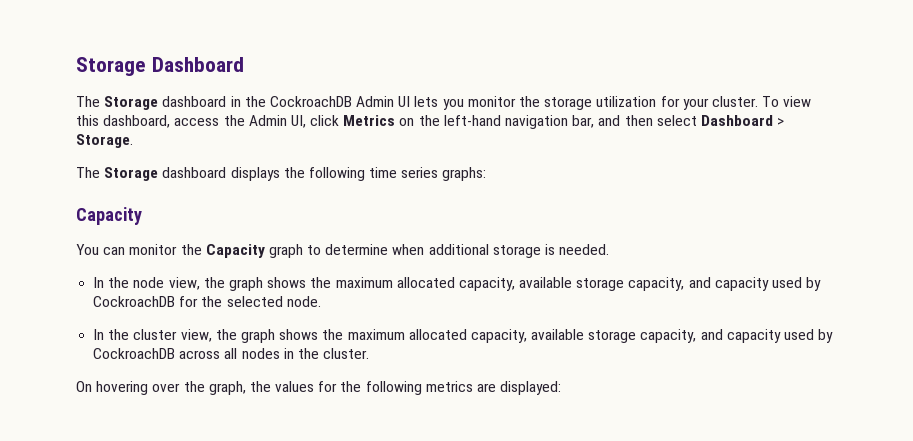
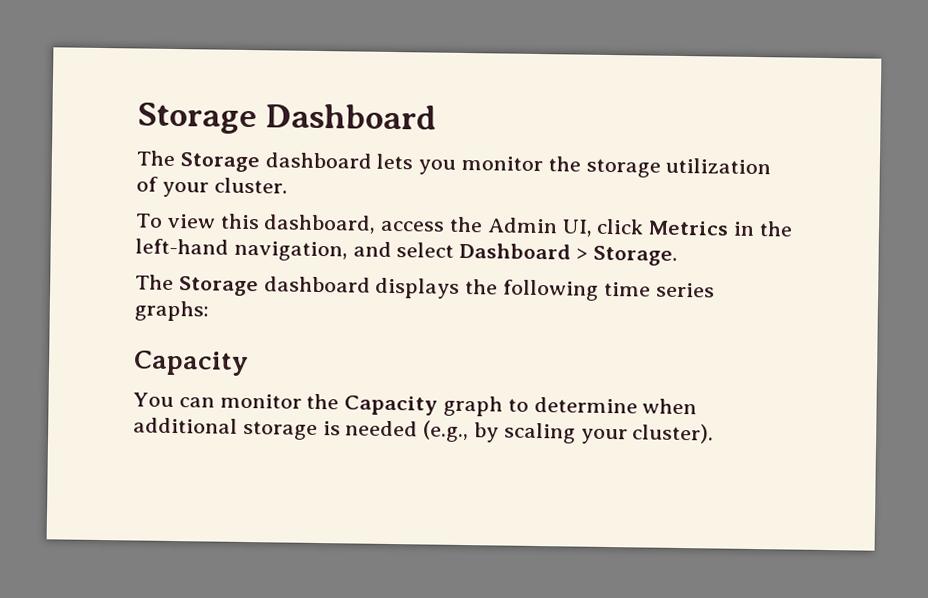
- The Storage dashboard in the CockroachDB Admin UI lets you monitor the storage utilization for your cluster. To view this dashboard, access the Admin UI, click Metrics on the left-hand navigation bar, and then select Dashboard > Storage.
+ The Storage dashboard lets you monitor the storage utilization of your cluster.
+ To view this dashboard, access the Admin UI, click Metrics in the left-hand navigation, and select Dashboard > Storage.
- You can monitor the Capacity graph to determine when additional storage is needed.
- In the node view, the graph shows the maximum allocated capacity, available storage capacity, and capacity used by CockroachDB for the selected node.
- In the cluster view, the graph shows the maximum allocated capacity, available storage capacity, and capacity used by CockroachDB across all nodes in the cluster.
- On hovering over the graph, the values for the following metrics are displayed:
+ You can monitor the Capacity graph to determine when additional storage is needed (e.g., by scaling your cluster).

